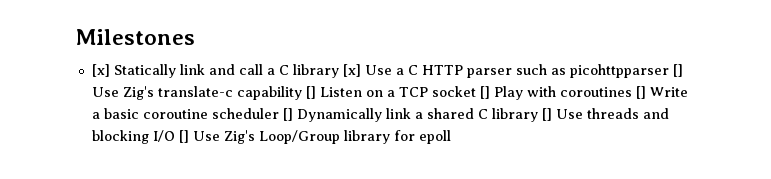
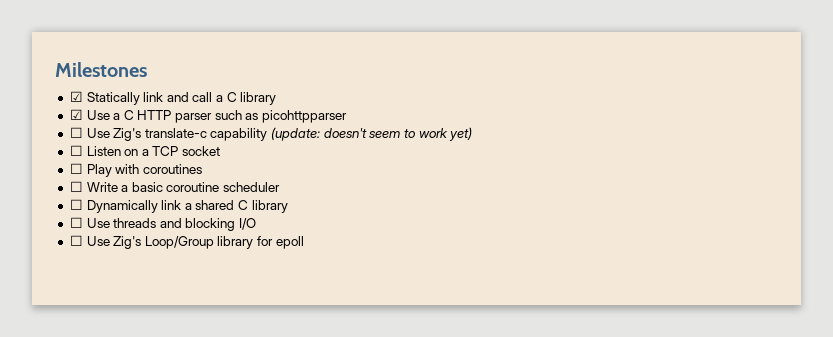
- [x] Statically link and call a C library [x] Use a C HTTP parser such as picohttpparser [] Use Zig's translate-c capability [] Listen on a TCP socket [] Play with coroutines [] Write a basic coroutine scheduler [] Dynamically link a shared C library [] Use threads and blocking I/O [] Use Zig's Loop/Group library for epoll
+ ☑ Statically link and call a C library
+ ☑ Use a C HTTP parser such as picohttpparser
+ ☐ Use Zig's translate-c capability (update: doesn't seem to work yet)
+ ☐ Listen on a TCP socket
+ ☐ Play with coroutines
+ ☐ Write a basic coroutine scheduler
+ ☐ Dynamically link a shared C library
+ ☐ Use threads and blocking I/O
+ ☐ Use Zig's Loop/Group library for epoll

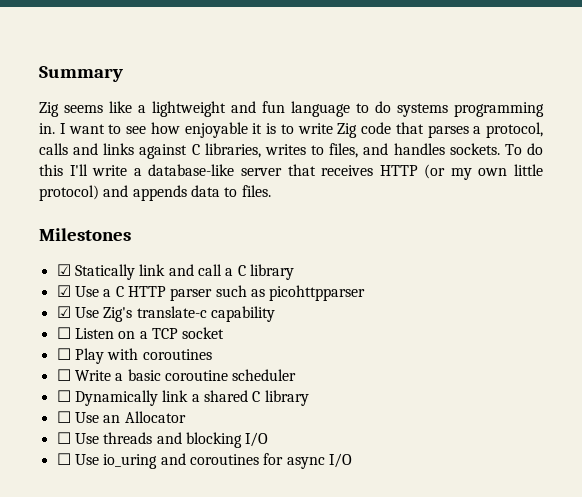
+ Summary
+ Zig seems like a lightweight and fun language to do systems programming in. I want to see how enjoyable it is to write Zig code that parses a protocol, calls and links against C libraries, writes to files, and handles sockets. To do this I'll write a database-like server that receives HTTP (or my own little protocol) and appends data to files.
- ☐ Use Zig's translate-c capability (update: doesn't seem to work yet)
+ ☑ Use Zig's translate-c capability
+ ☐ Use an Allocator
- ☐ Use Zig's Loop/Group library for epoll
+ ☐ Use io_uring and coroutines for async I/O

